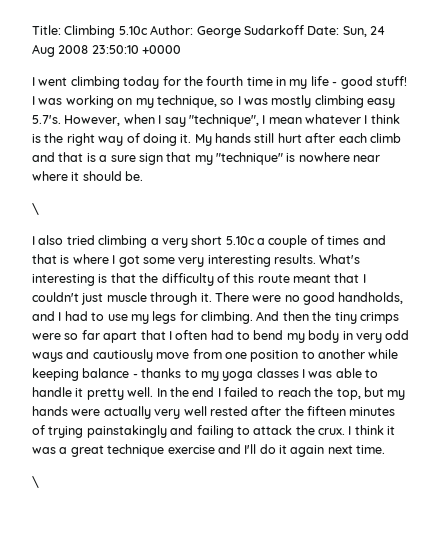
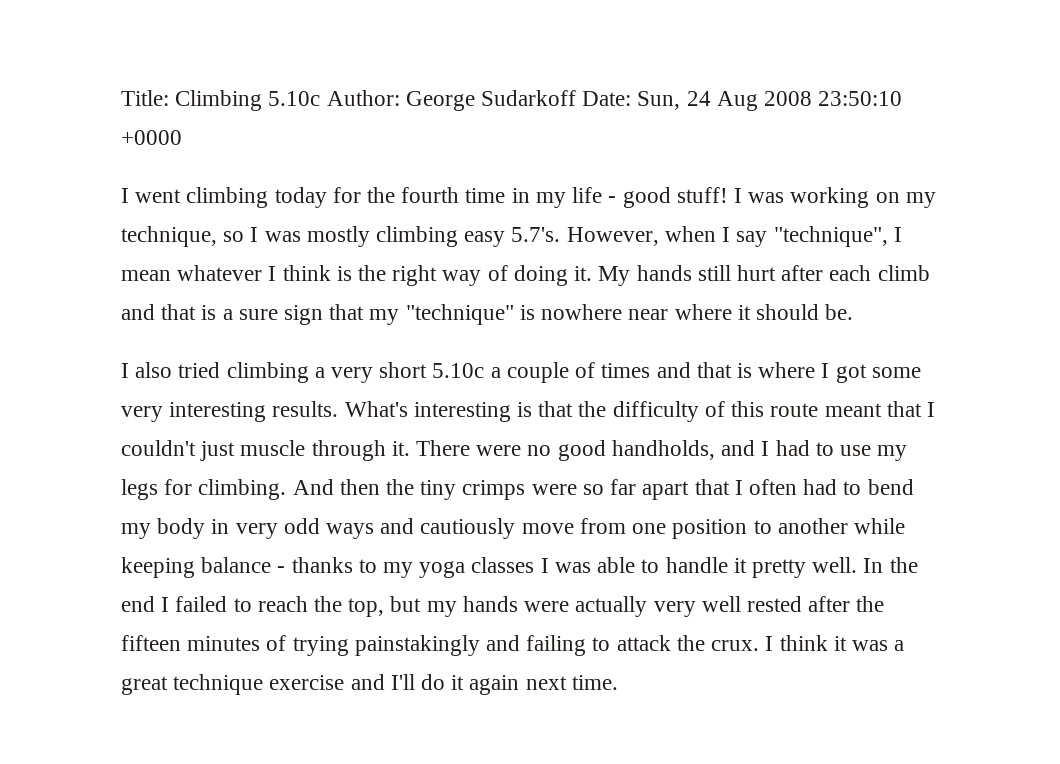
  My hands still hurt after each climb and that is a sure sign that my "technique" is nowhere near where it should be.
- \
  I think it was a great technique exercise and I'll do it again next time.
- \

